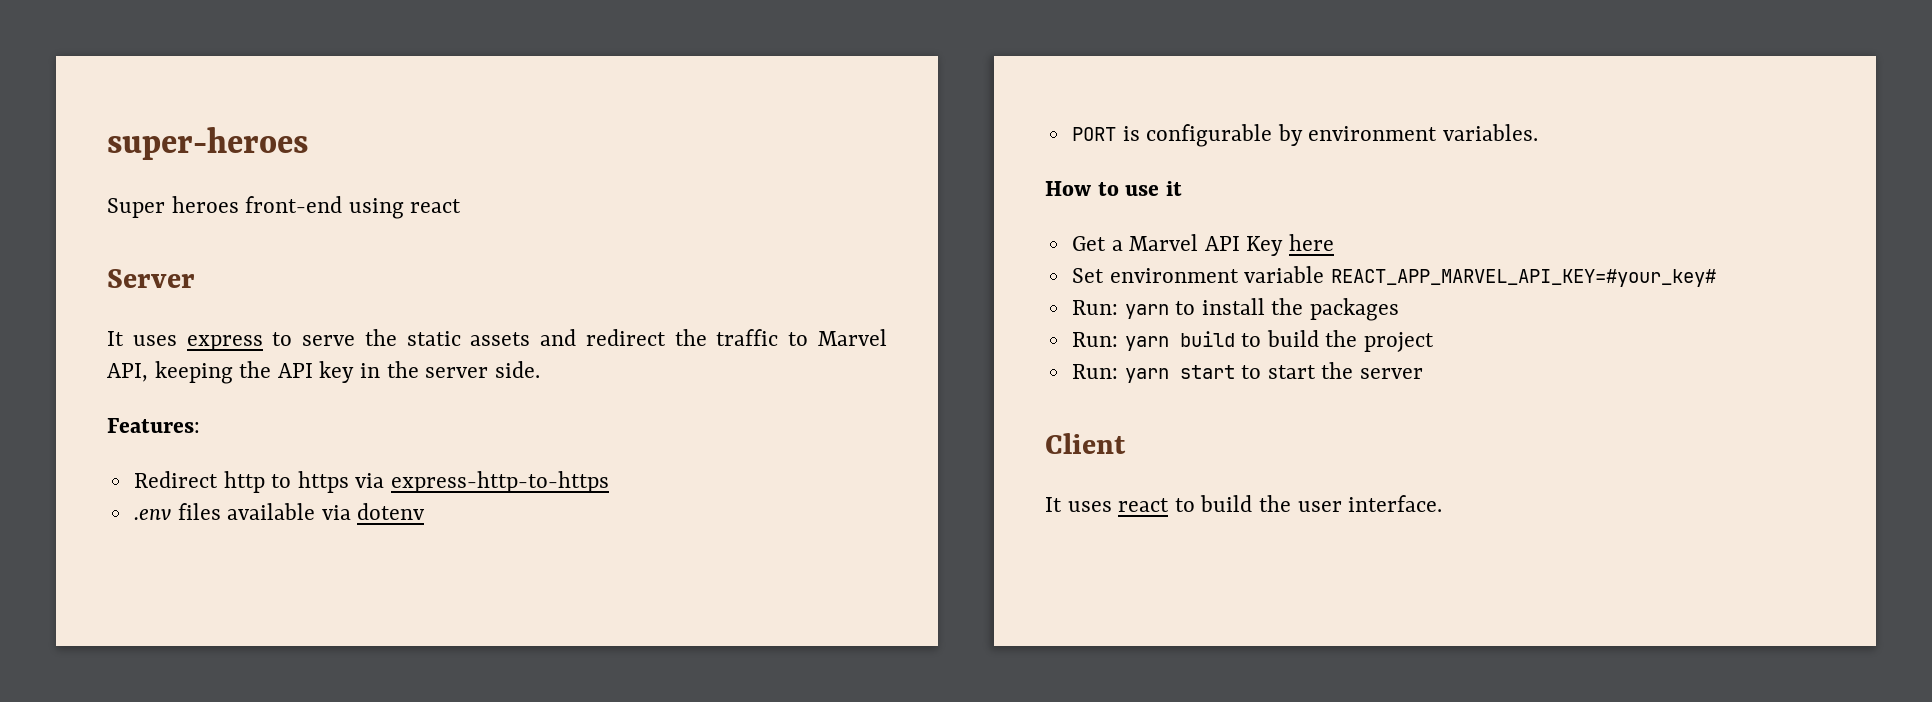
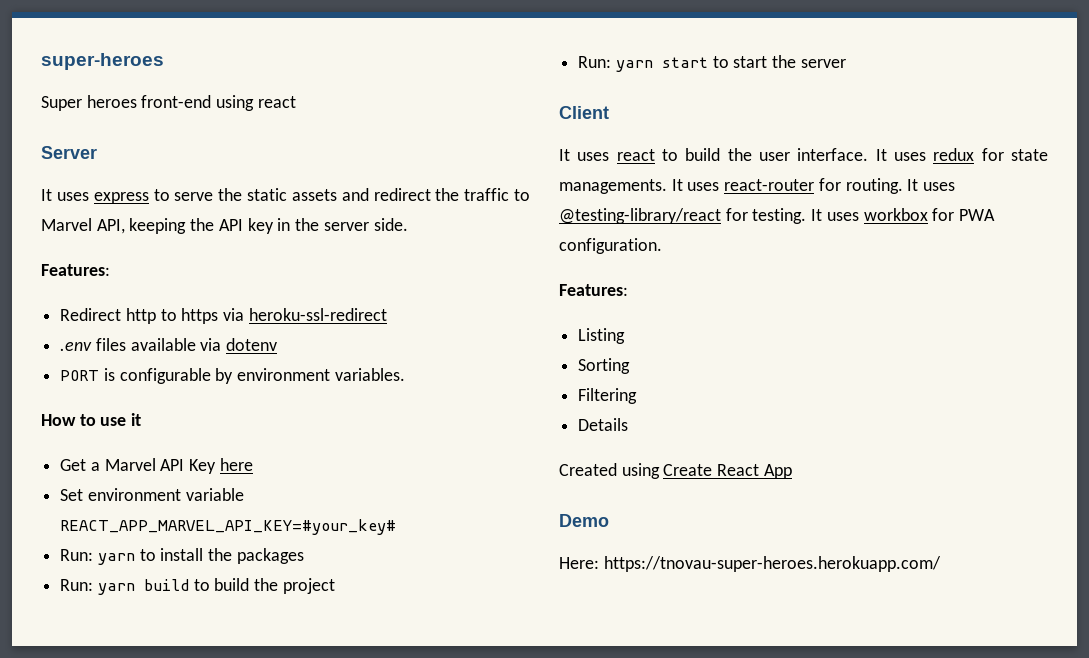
- Redirect http to https via express-http-to-https
+ Redirect http to https via heroku-ssl-redirect
+ It uses redux for state managements. It uses react-router for routing. It uses @testing-library/react for testing. It uses workbox for PWA configuration.
+ Features:
+ Listing
+ Sorting
+ Filtering
+ Details
+ Created using Create React App
+ Demo
+ Here: https://tnovau-super-heroes.herokuapp.com/

